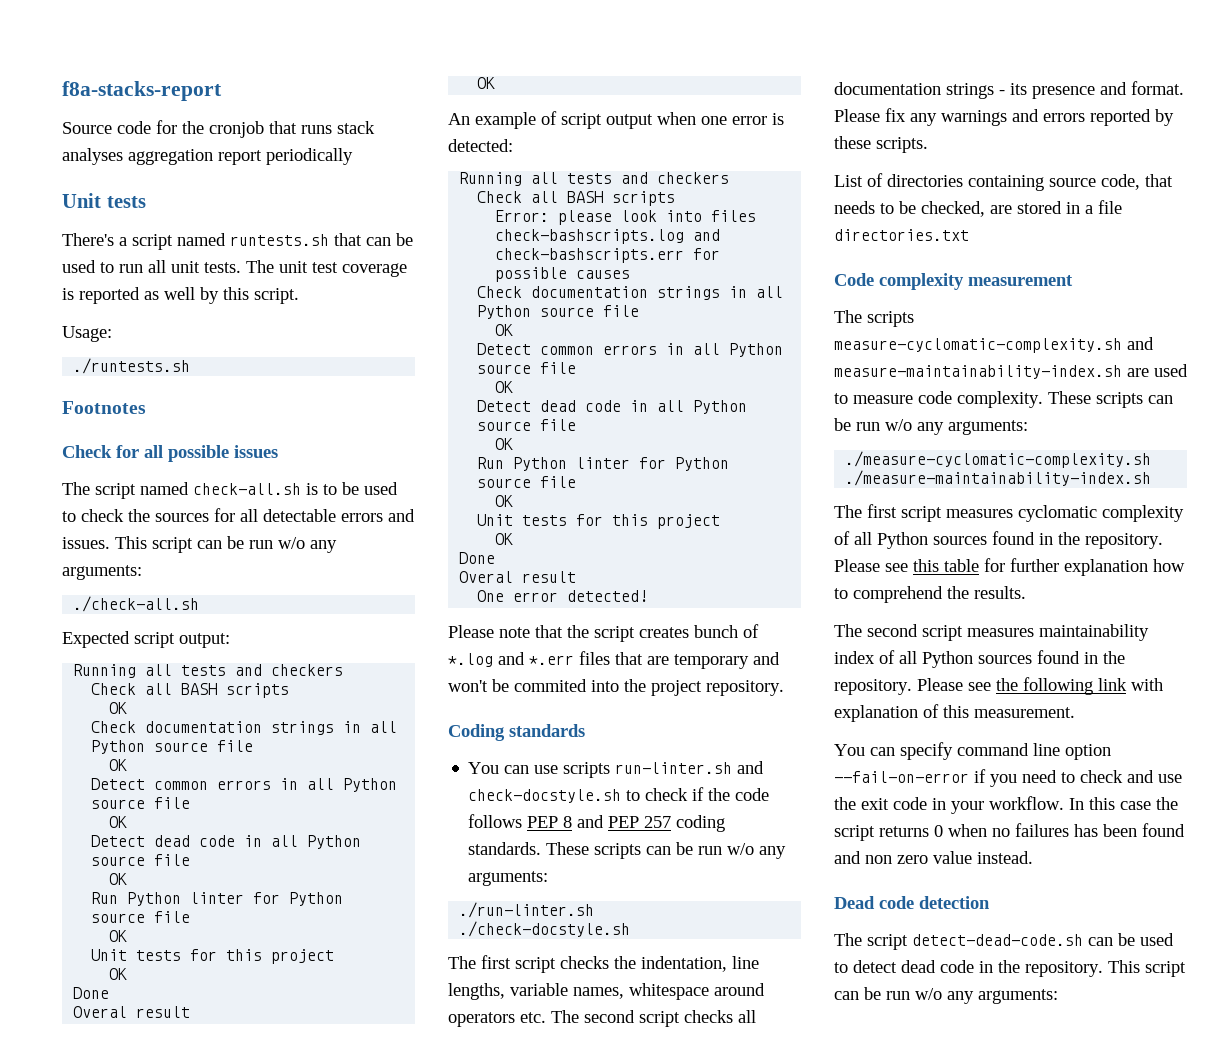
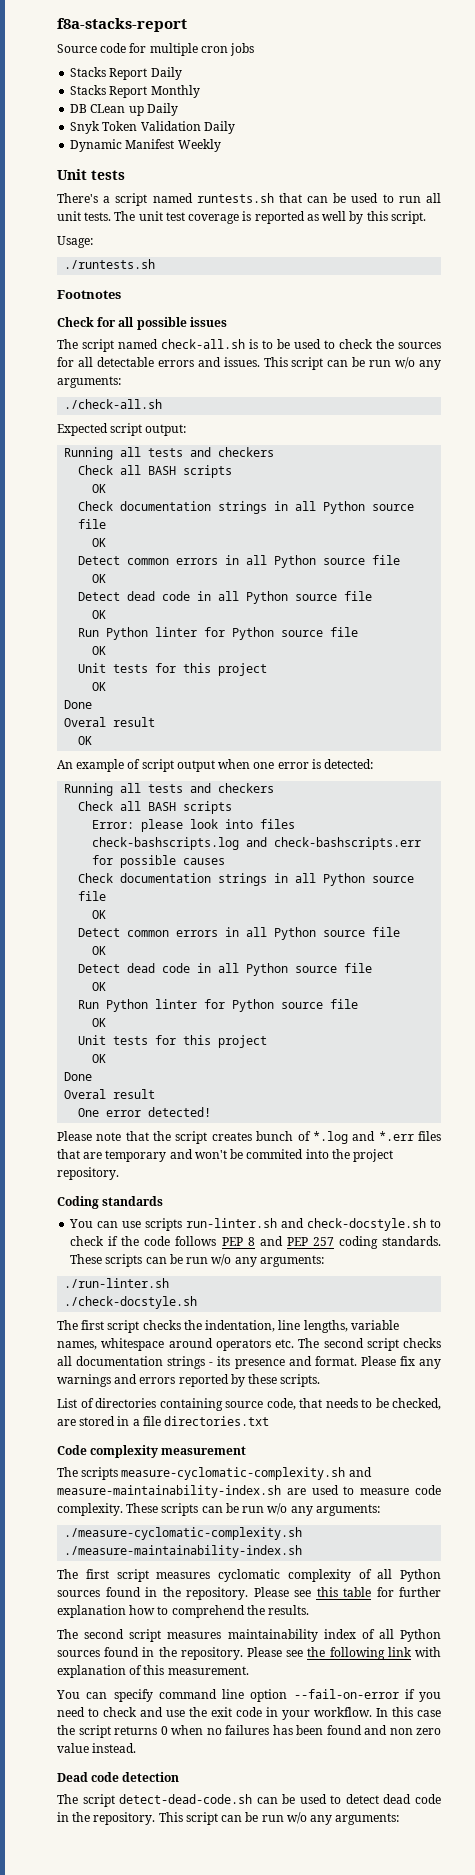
- Source code for the cronjob that runs stack analyses aggregation report periodically
+ Source code for multiple cron jobs
+ Stacks Report Daily
+ Stacks Report Monthly
+ DB CLean up Daily
+ Snyk Token Validation Daily
+ Dynamic Manifest Weekly

